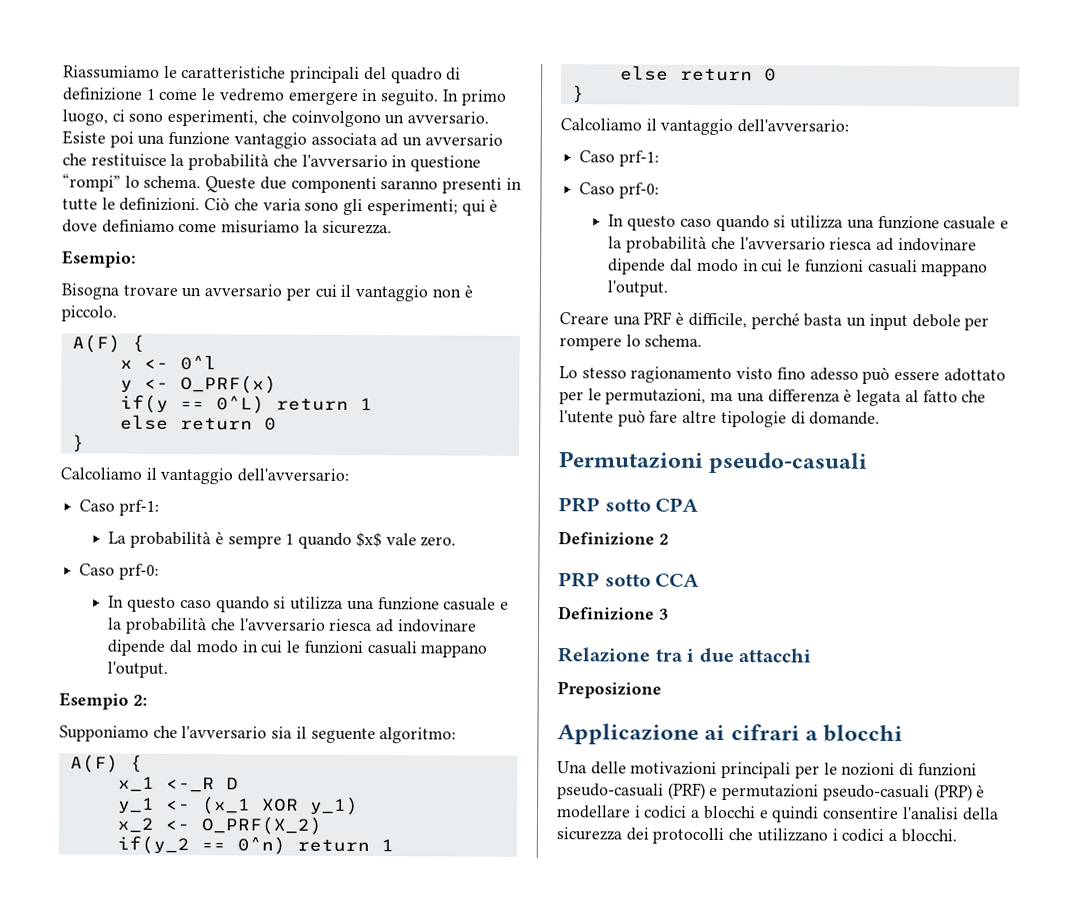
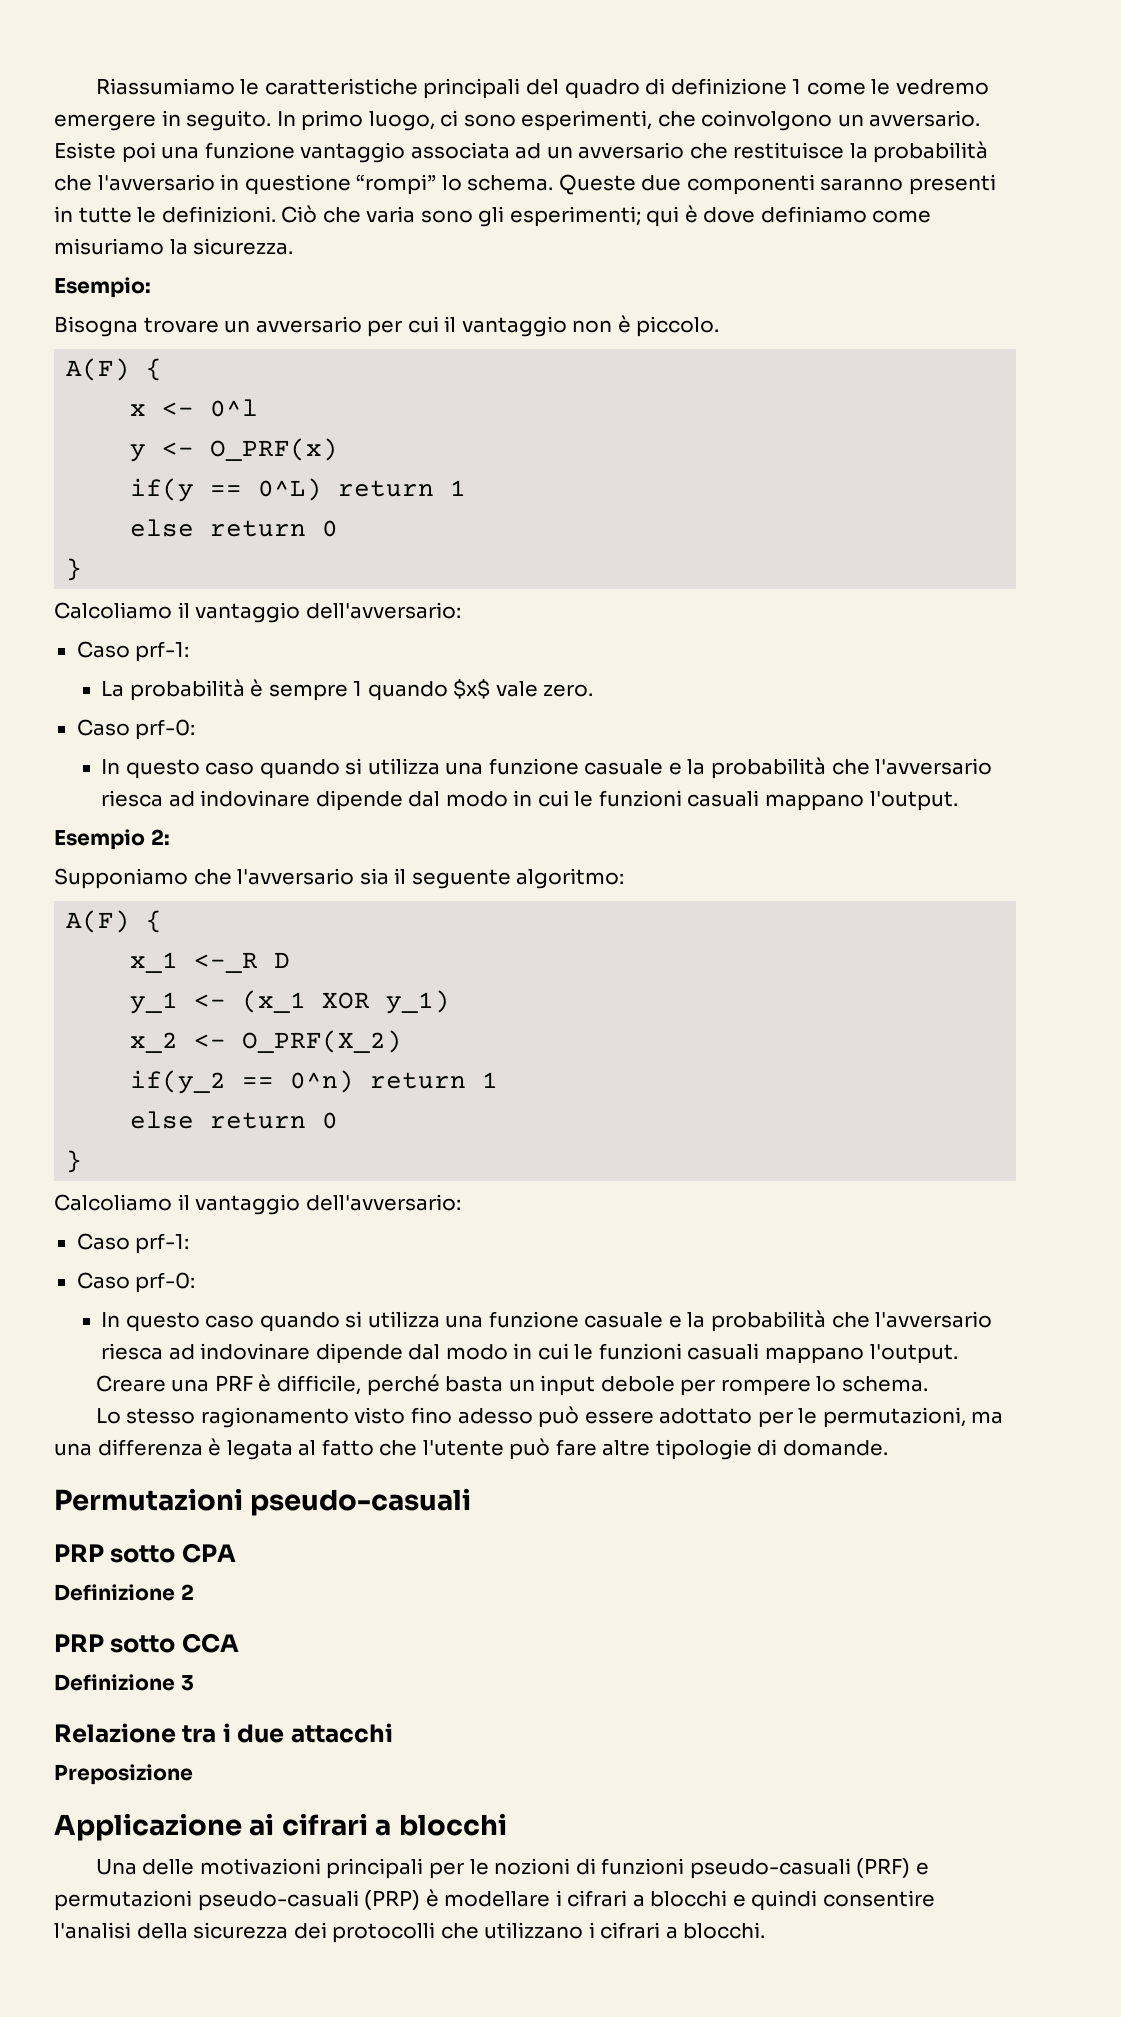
- Una delle motivazioni principali per le nozioni di funzioni pseudo-casuali (PRF) e permutazioni pseudo-casuali (PRP) è modellare i codici a blocchi e quindi consentire l'analisi della sicurezza dei protocolli che utilizzano i codici a blocchi.
+ Una delle motivazioni principali per le nozioni di funzioni pseudo-casuali (PRF) e permutazioni pseudo-casuali (PRP) è modellare i cifrari a blocchi e quindi consentire l'analisi della sicurezza dei protocolli che utilizzano i cifrari a blocchi.

